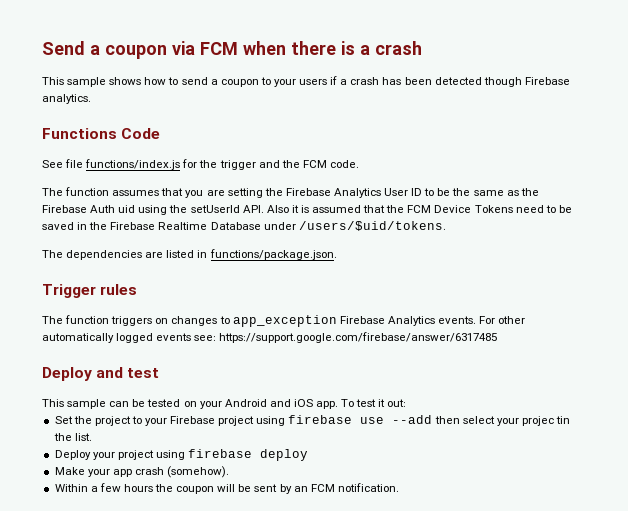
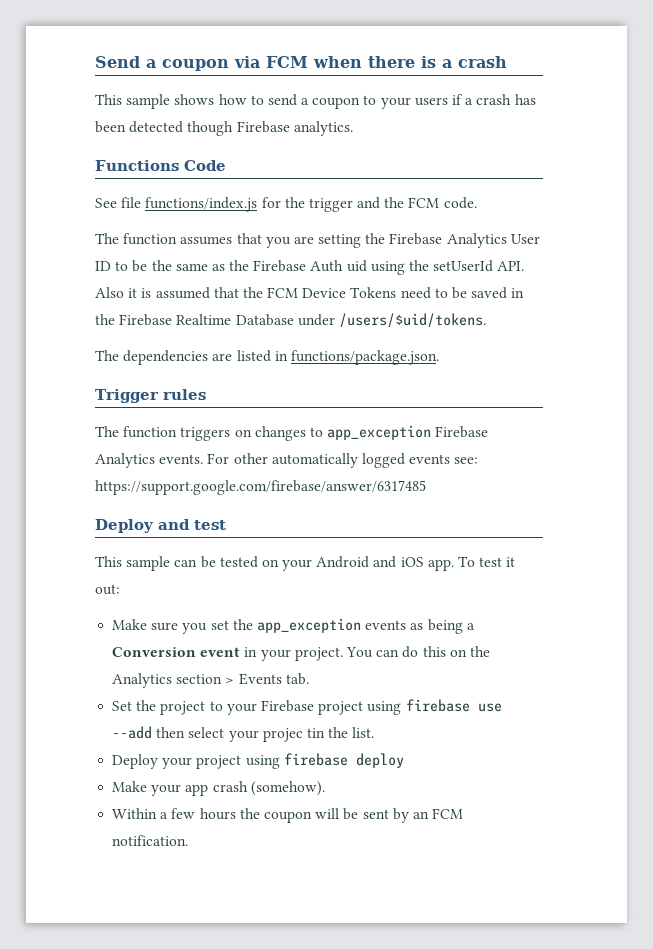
+ Make sure you set the app_exception events as being a Conversion event in your project. You can do this on the Analytics section > Events tab.

